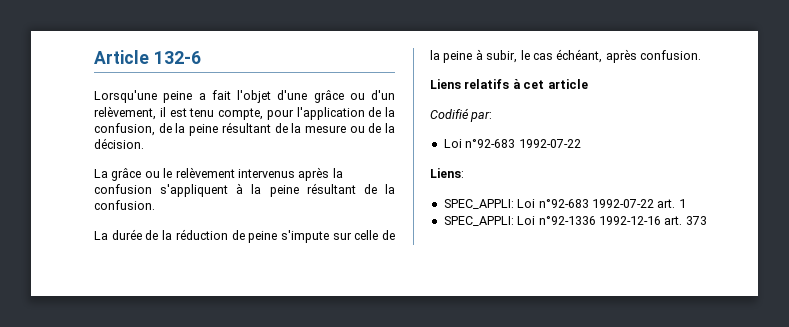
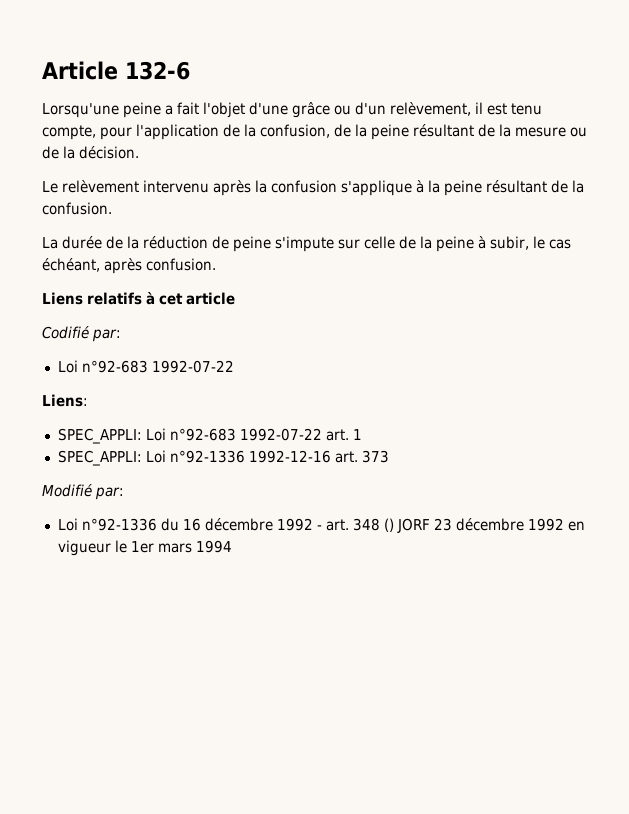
- La grâce ou le relèvement intervenus après la confusion s'appliquent à la peine résultant de la confusion.
+ Le relèvement intervenu après la confusion s'applique à la peine résultant de la confusion.
+ Modifié par:
+ Loi n°92-1336 du 16 décembre 1992 - art. 348 () JORF 23 décembre 1992 en vigueur le 1er mars 1994

